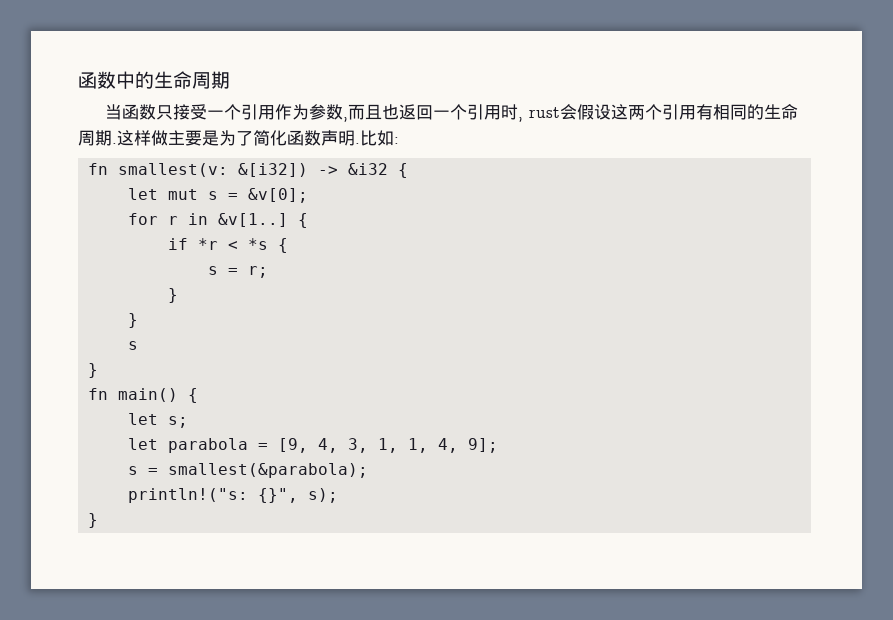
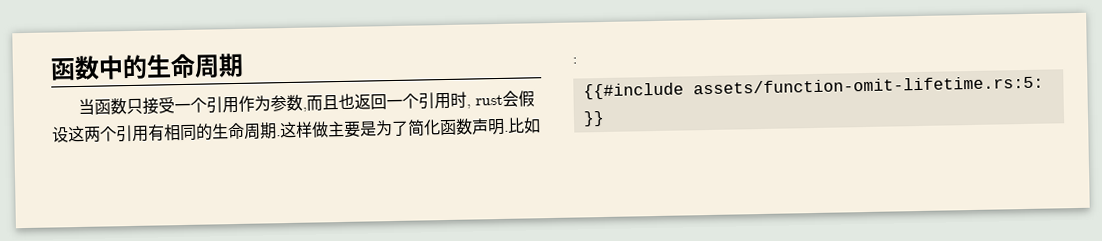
- fn smallest(v: &[i32]) -> &i32 {
- let mut s = &v[0];
- for r in &v[1..] {
- if *r < *s {
- s = r;
- }
- }
- s
- }
- fn main() {
- let s;
- let parabola = [9, 4, 3, 1, 1, 4, 9];
- s = smallest(&parabola);
- println!("s: {}", s);
- }
+ {{#include assets/function-omit-lifetime.rs:5: }}

